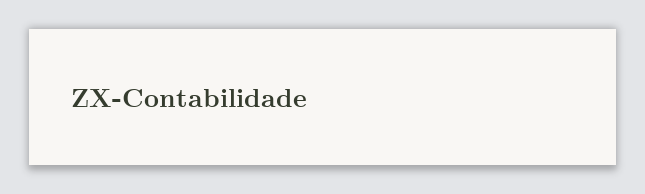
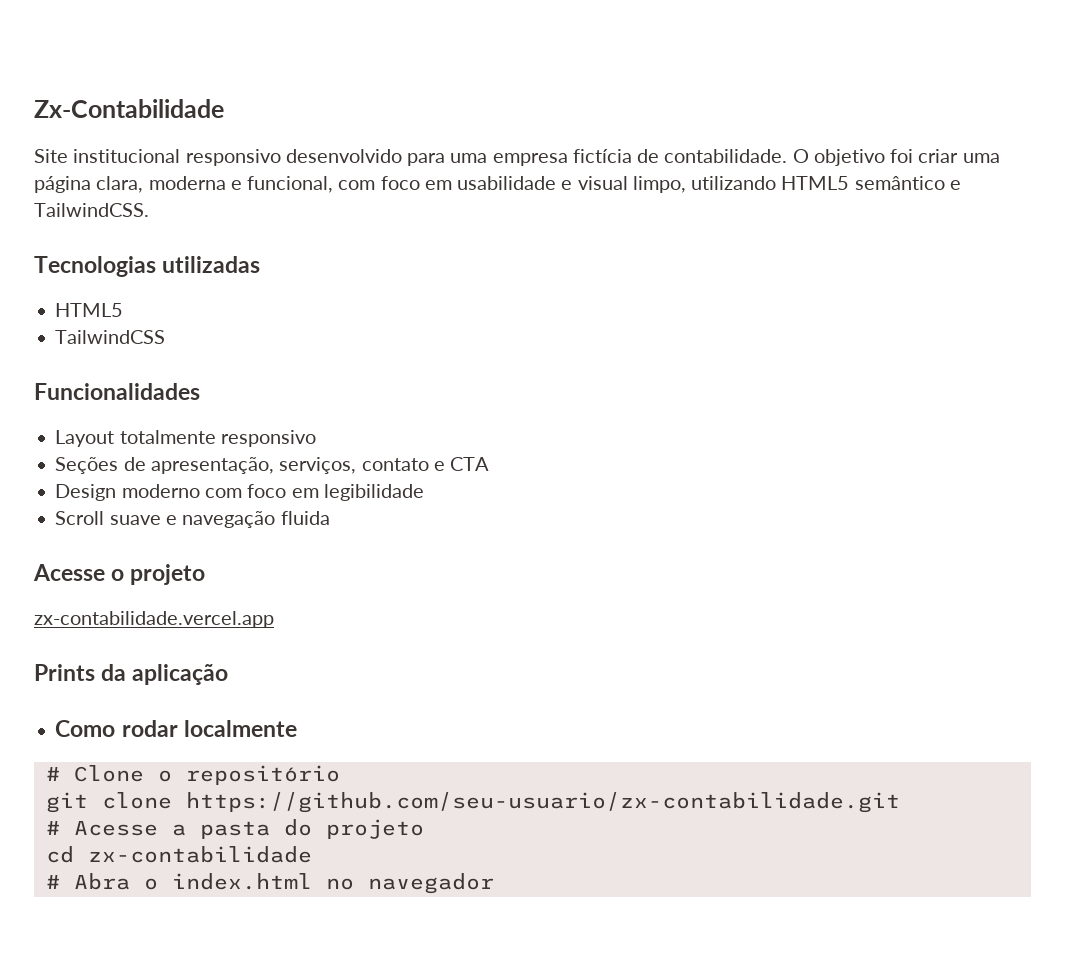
- ZX-Contabilidade
+ Zx-Contabilidade
+ Site institucional responsivo desenvolvido para uma empresa fictícia de contabilidade. O objetivo foi criar uma página clara, moderna e funcional, com foco em usabilidade e visual limpo, utilizando HTML5 semântico e TailwindCSS.
+ Tecnologias utilizadas
+ HTML5
+ TailwindCSS
+ Funcionalidades
+ Layout totalmente responsivo
+ Seções de apresentação, serviços, contato e CTA
+ Design moderno com foco em legibilidade
+ Scroll suave e navegação fluida
+ Acesse o projeto
+ zx-contabilidade.vercel.app
+ Prints da aplicação
+ Como rodar localmente
+ # Clone o repositório
+ git clone https://github.com/seu-usuario/zx-contabilidade.git
+ # Acesse a pasta do projeto
+ cd zx-contabilidade
+ # Abra o index.html no navegador

